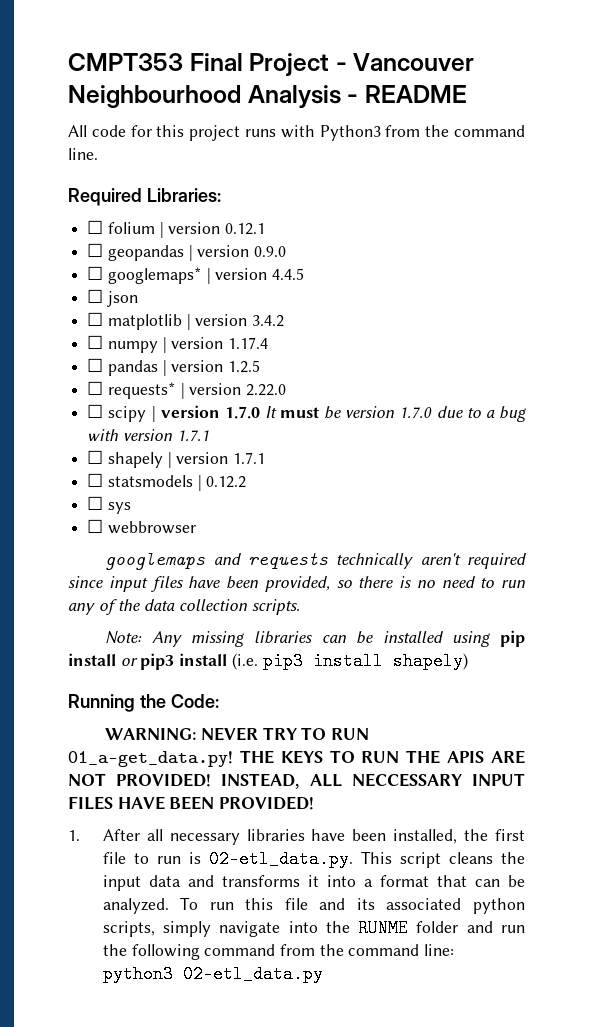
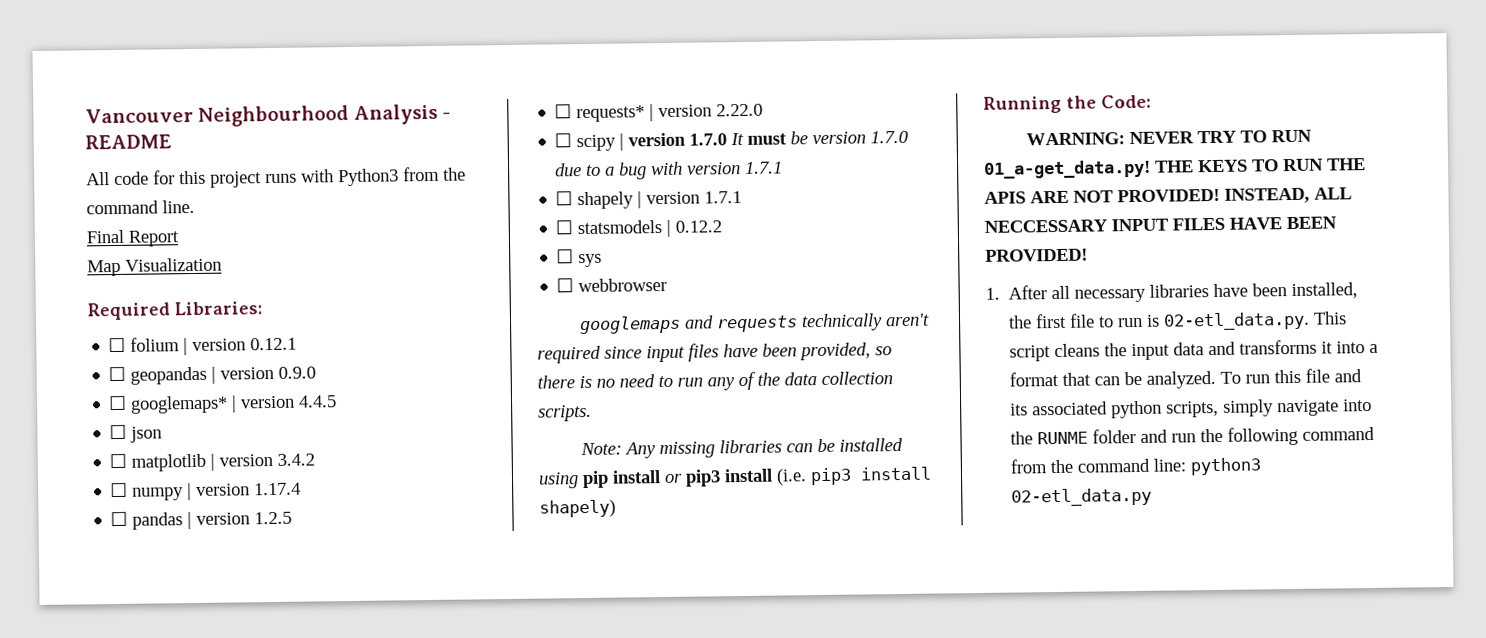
- CMPT353 Final Project - Vancouver Neighbourhood Analysis - README
+ Vancouver Neighbourhood Analysis - README
+ Final Report
+ Map Visualization

